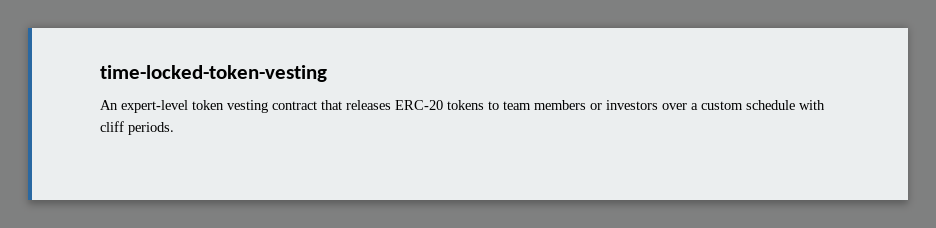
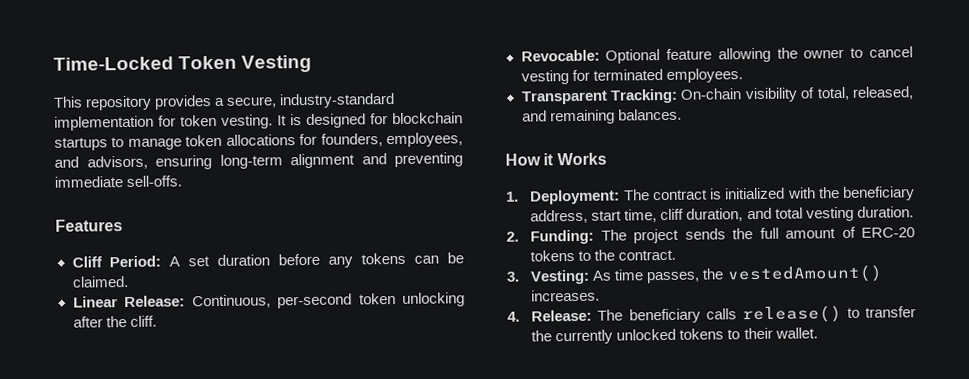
- time-locked-token-vesting
- An expert-level token vesting contract that releases ERC-20 tokens to team members or investors over a custom schedule with cliff periods.
+ Time-Locked Token Vesting
+ This repository provides a secure, industry-standard implementation for token vesting. It is designed for blockchain startups to manage token allocations for founders, employees, and advisors, ensuring long-term alignment and preventing immediate sell-offs.
+ Features
+ Cliff Period: A set duration before any tokens can be claimed.
+ Linear Release: Continuous, per-second token unlocking after the cliff.
+ Revocable: Optional feature allowing the owner to cancel vesting for terminated employees.
+ Transparent Tracking: On-chain visibility of total, released, and remaining balances.
+ How it Works
+ 1. Deployment: The contract is initialized with the beneficiary address, start time, cliff duration, and total vesting duration.
+ 2. Funding: The project sends the full amount of ERC-20 tokens to the contract.
+ 3. Vesting: As time passes, the vestedAmount() increases.
+ 4. Release: The beneficiary calls release() to transfer the currently unlocked tokens to their wallet.

